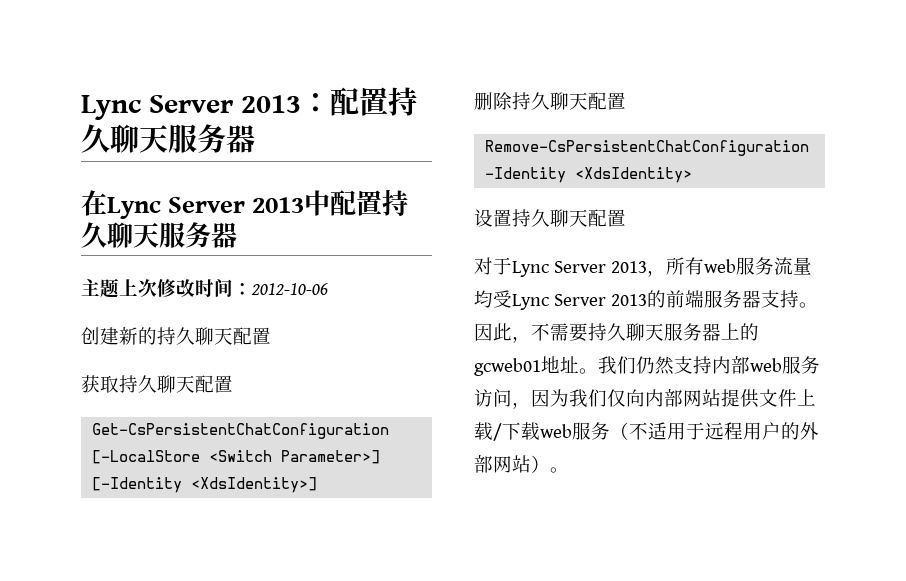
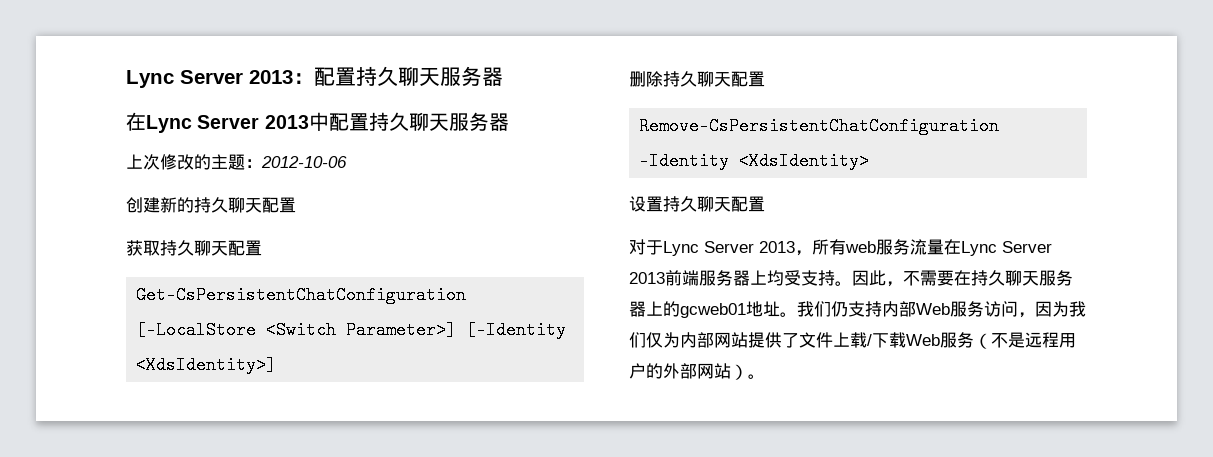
- 主题上次修改时间：2012-10-06
+ 上次修改的主题：2012-10-06
- 对于Lync Server 2013，所有web服务流量均受Lync Server 2013的前端服务器支持。
+ 对于Lync Server 2013，所有web服务流量在Lync Server 2013前端服务器上均受支持。
- 因此，不需要持久聊天服务器上的gcweb01地址。
+ 因此，不需要在持久聊天服务器上的gcweb01地址。
- 我们仍然支持内部web服务访问，因为我们仅向内部网站提供文件上载/下载web服务（不适用于远程用户的外部网站）。
+ 我们仍支持内部Web服务访问，因为我们仅为内部网站提供了文件上载/下载Web服务（不是远程用户的外部网站）。

